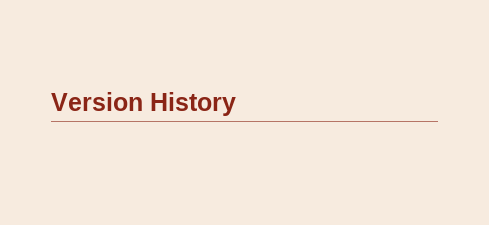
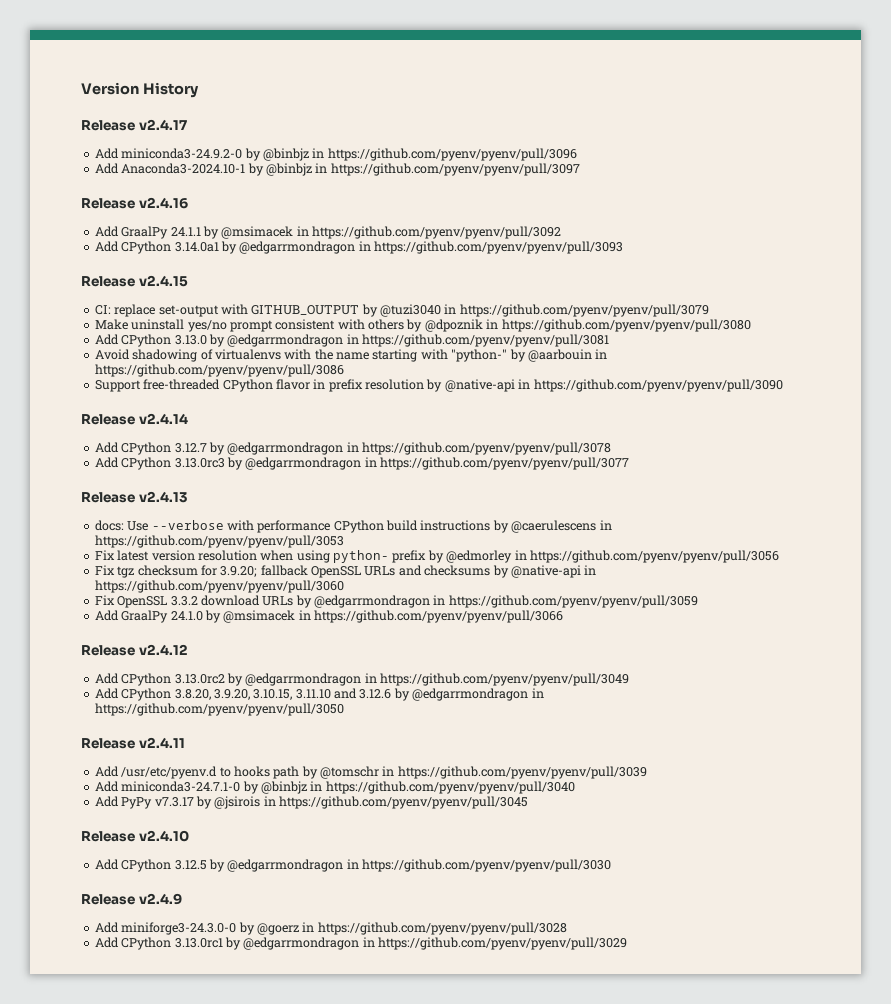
+ Release v2.4.17
+ Add miniconda3-24.9.2-0 by @binbjz in https://github.com/pyenv/pyenv/pull/3096
+ Add Anaconda3-2024.10-1 by @binbjz in https://github.com/pyenv/pyenv/pull/3097
+ Release v2.4.16
+ Add GraalPy 24.1.1 by @msimacek in https://github.com/pyenv/pyenv/pull/3092
+ Add CPython 3.14.0a1 by @edgarrmondragon in https://github.com/pyenv/pyenv/pull/3093
+ Release v2.4.15
+ CI: replace set-output with GITHUB_OUTPUT by @tuzi3040 in https://github.com/pyenv/pyenv/pull/3079
+ Make uninstall yes/no prompt consistent with others by @dpoznik in https://github.com/pyenv/pyenv/pull/3080
+ Add CPython 3.13.0 by @edgarrmondragon in https://github.com/pyenv/pyenv/pull/3081
+ Avoid shadowing of virtualenvs with the name starting with "python-" by @aarbouin in https://github.com/pyenv/pyenv/pull/3086
+ Support free-threaded CPython flavor in prefix resolution by @native-api in https://github.com/pyenv/pyenv/pull/3090
+ Release v2.4.14
+ Add CPython 3.12.7 by @edgarrmondragon in https://github.com/pyenv/pyenv/pull/3078
+ Add CPython 3.13.0rc3 by @edgarrmondragon in https://github.com/pyenv/pyenv/pull/3077
+ Release v2.4.13
+ docs: Use --verbose with performance CPython build instructions by @caerulescens in https://github.com/pyenv/pyenv/pull/3053
+ Fix latest version resolution when using python- prefix by @edmorley in https://github.com/pyenv/pyenv/pull/3056
+ Fix tgz checksum for 3.9.20; fallback OpenSSL URLs and checksums by @native-api in https://github.com/pyenv/pyenv/pull/3060
+ Fix OpenSSL 3.3.2 download URLs by @edgarrmondragon in https://github.com/pyenv/pyenv/pull/3059
+ Add GraalPy 24.1.0 by @msimacek in https://github.com/pyenv/pyenv/pull/3066
+ Release v2.4.12
+ Add CPython 3.13.0rc2 by @edgarrmondragon in https://github.com/pyenv/pyenv/pull/3049
+ Add CPython 3.8.20, 3.9.20, 3.10.15, 3.11.10 and 3.12.6 by @edgarrmondragon in https://github.com/pyenv/pyenv/pull/3050
+ Release v2.4.11
+ Add /usr/etc/pyenv.d to hooks path by @tomschr in https://github.com/pyenv/pyenv/pull/3039
+ Add miniconda3-24.7.1-0 by @binbjz in https://github.com/pyenv/pyenv/pull/3040
+ Add PyPy v7.3.17 by @jsirois in https://github.com/pyenv/pyenv/pull/3045
+ Release v2.4.10
+ Add CPython 3.12.5 by @edgarrmondragon in https://github.com/pyenv/pyenv/pull/3030
+ Release v2.4.9
+ Add miniforge3-24.3.0-0 by @goerz in https://github.com/pyenv/pyenv/pull/3028
+ Add CPython 3.13.0rc1 by @edgarrmondragon in https://github.com/pyenv/pyenv/pull/3029

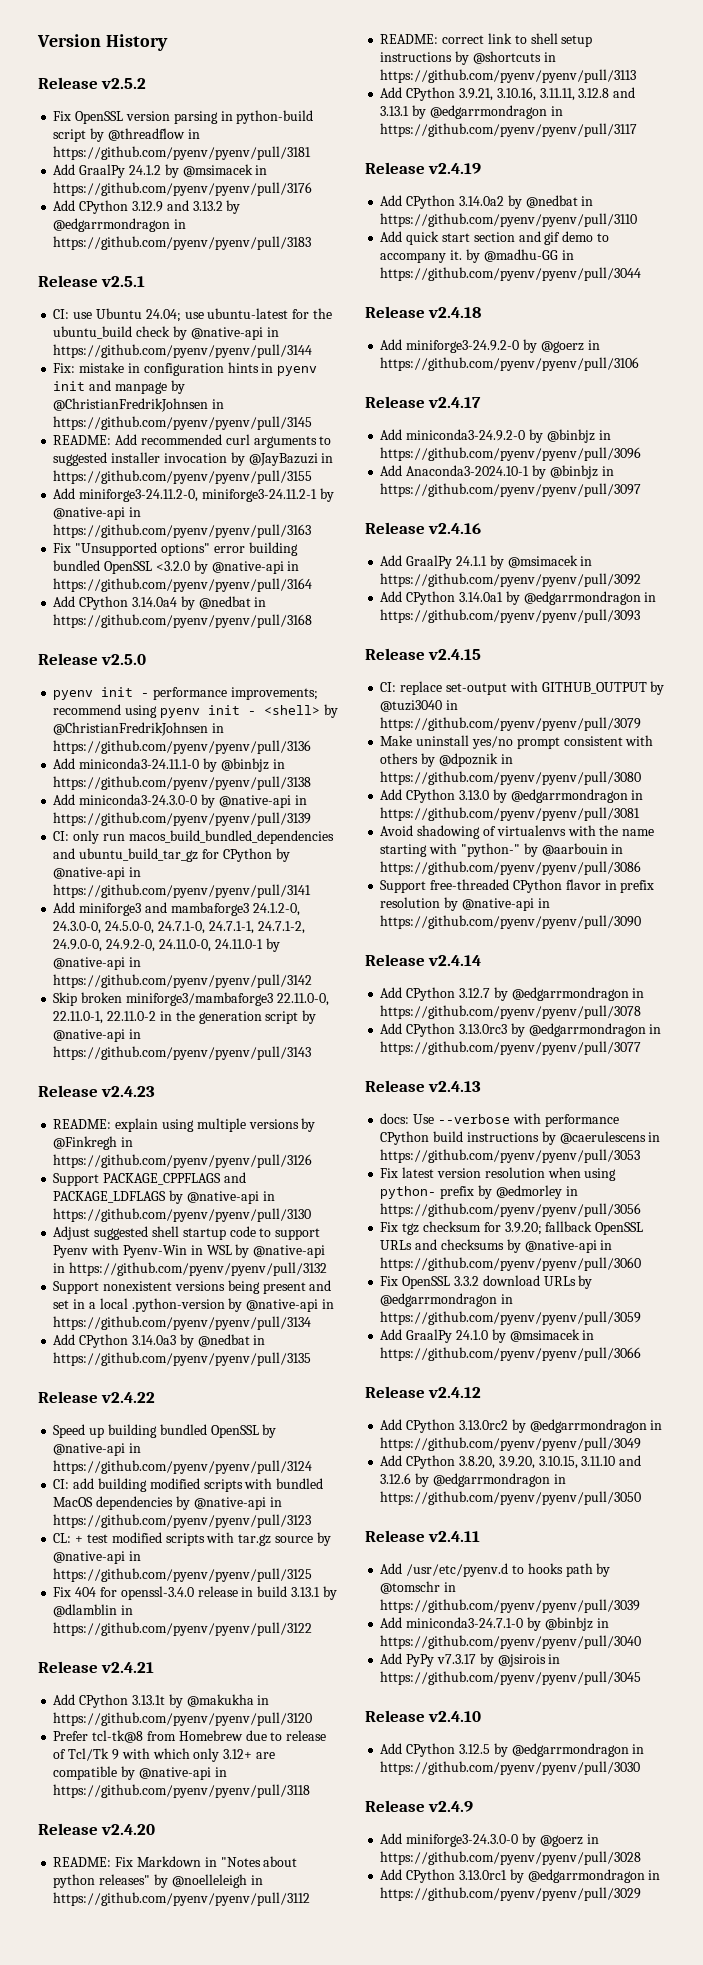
+ Release v2.5.2
+ Fix OpenSSL version parsing in python-build script by @threadflow in https://github.com/pyenv/pyenv/pull/3181
+ Add GraalPy 24.1.2 by @msimacek in https://github.com/pyenv/pyenv/pull/3176
+ Add CPython 3.12.9 and 3.13.2 by @edgarrmondragon in https://github.com/pyenv/pyenv/pull/3183
+ Release v2.5.1
+ CI: use Ubuntu 24.04; use ubuntu-latest for the ubuntu_build check by @native-api in https://github.com/pyenv/pyenv/pull/3144
+ Fix: mistake in configuration hints in pyenv init and manpage by @ChristianFredrikJohnsen in https://github.com/pyenv/pyenv/pull/3145
+ README: Add recommended curl arguments to suggested installer invocation by @JayBazuzi in https://github.com/pyenv/pyenv/pull/3155
+ Add miniforge3-24.11.2-0, miniforge3-24.11.2-1 by @native-api in https://github.com/pyenv/pyenv/pull/3163
+ Fix "Unsupported options" error building bundled OpenSSL <3.2.0 by @native-api in https://github.com/pyenv/pyenv/pull/3164
+ Add CPython 3.14.0a4 by @nedbat in https://github.com/pyenv/pyenv/pull/3168
+ Release v2.5.0
+ pyenv init - performance improvements; recommend using pyenv init - <shell> by @ChristianFredrikJohnsen in https://github.com/pyenv/pyenv/pull/3136
+ Add miniconda3-24.11.1-0 by @binbjz in https://github.com/pyenv/pyenv/pull/3138
+ Add miniconda3-24.3.0-0 by @native-api in https://github.com/pyenv/pyenv/pull/3139
+ CI: only run macos_build_bundled_dependencies and ubuntu_build_tar_gz for CPython by @native-api in https://github.com/pyenv/pyenv/pull/3141
+ Add miniforge3 and mambaforge3 24.1.2-0, 24.3.0-0, 24.5.0-0, 24.7.1-0, 24.7.1-1, 24.7.1-2, 24.9.0-0, 24.9.2-0, 24.11.0-0, 24.11.0-1 by @native-api in https://github.com/pyenv/pyenv/pull/3142
+ Skip broken miniforge3/mambaforge3 22.11.0-0, 22.11.0-1, 22.11.0-2 in the generation script by @native-api in https://github.com/pyenv/pyenv/pull/3143
+ Release v2.4.23
+ README: explain using multiple versions by @Finkregh in https://github.com/pyenv/pyenv/pull/3126
+ Support PACKAGE_CPPFLAGS and PACKAGE_LDFLAGS by @native-api in https://github.com/pyenv/pyenv/pull/3130
+ Adjust suggested shell startup code to support Pyenv with Pyenv-Win in WSL by @native-api in https://github.com/pyenv/pyenv/pull/3132
+ Support nonexistent versions being present and set in a local .python-version by @native-api in https://github.com/pyenv/pyenv/pull/3134
+ Add CPython 3.14.0a3 by @nedbat in https://github.com/pyenv/pyenv/pull/3135
+ Release v2.4.22
+ Speed up building bundled OpenSSL by @native-api in https://github.com/pyenv/pyenv/pull/3124
+ CI: add building modified scripts with bundled MacOS dependencies by @native-api in https://github.com/pyenv/pyenv/pull/3123
+ CL: + test modified scripts with tar.gz source by @native-api in https://github.com/pyenv/pyenv/pull/3125
+ Fix 404 for openssl-3.4.0 release in build 3.13.1 by @dlamblin in https://github.com/pyenv/pyenv/pull/3122
+ Release v2.4.21
+ Add CPython 3.13.1t by @makukha in https://github.com/pyenv/pyenv/pull/3120
+ Prefer tcl-tk@8 from Homebrew due to release of Tcl/Tk 9 with which only 3.12+ are compatible by @native-api in https://github.com/pyenv/pyenv/pull/3118
+ Release v2.4.20
+ README: Fix Markdown in "Notes about python releases" by @noelleleigh in https://github.com/pyenv/pyenv/pull/3112
+ README: correct link to shell setup instructions by @shortcuts in https://github.com/pyenv/pyenv/pull/3113
+ Add CPython 3.9.21, 3.10.16, 3.11.11, 3.12.8 and 3.13.1 by @edgarrmondragon in https://github.com/pyenv/pyenv/pull/3117
+ Release v2.4.19
+ Add CPython 3.14.0a2 by @nedbat in https://github.com/pyenv/pyenv/pull/3110
+ Add quick start section and gif demo to accompany it. by @madhu-GG in https://github.com/pyenv/pyenv/pull/3044
+ Release v2.4.18
+ Add miniforge3-24.9.2-0 by @goerz in https://github.com/pyenv/pyenv/pull/3106

